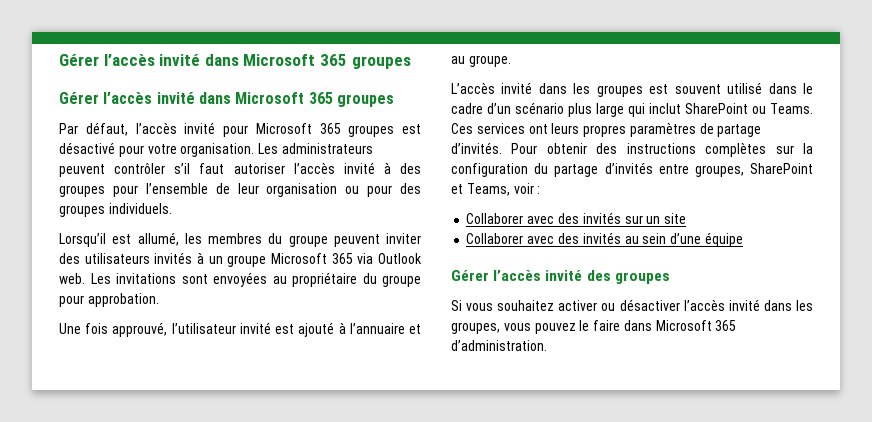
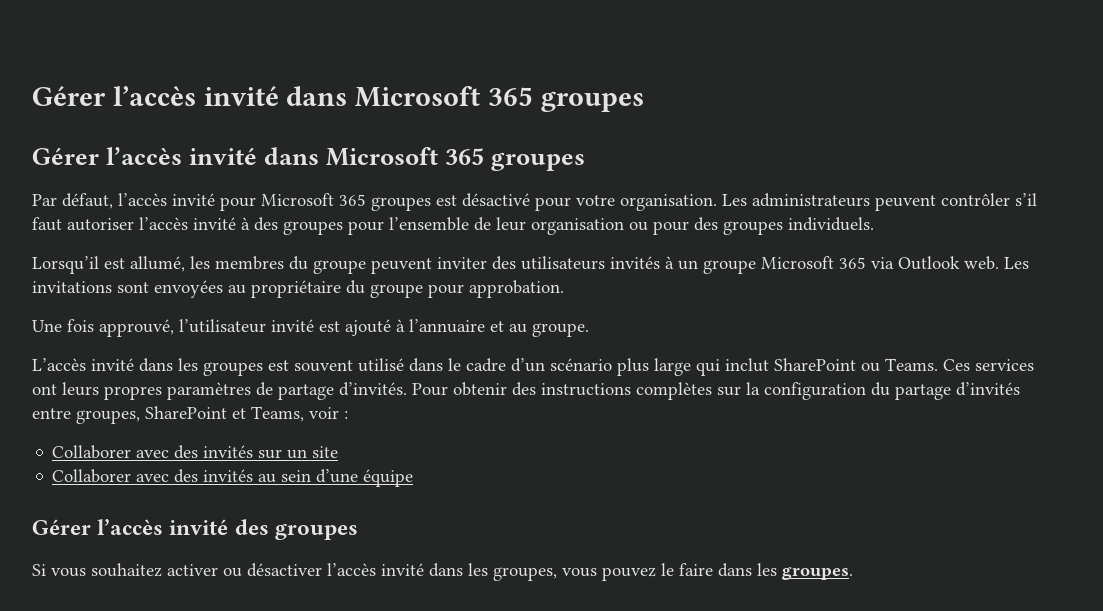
- Si vous souhaitez activer ou désactiver l’accès invité dans les groupes, vous pouvez le faire dans Microsoft 365 d’administration.
+ Si vous souhaitez activer ou désactiver l’accès invité dans les groupes, vous pouvez le faire dans les groupes.

